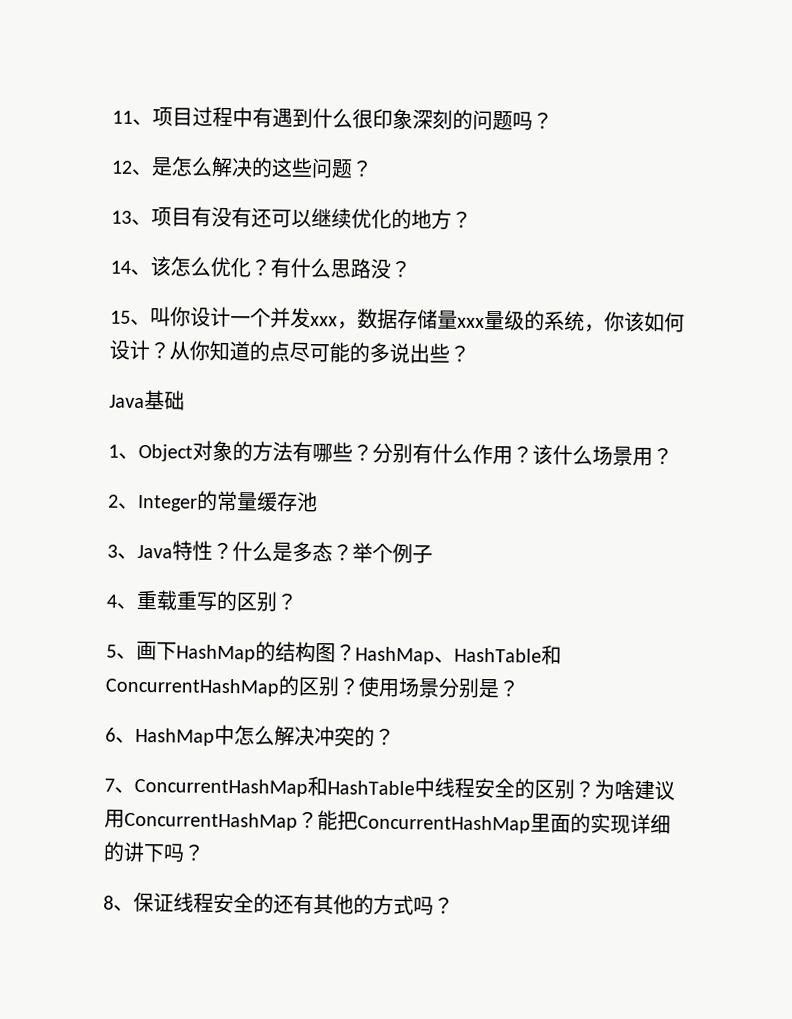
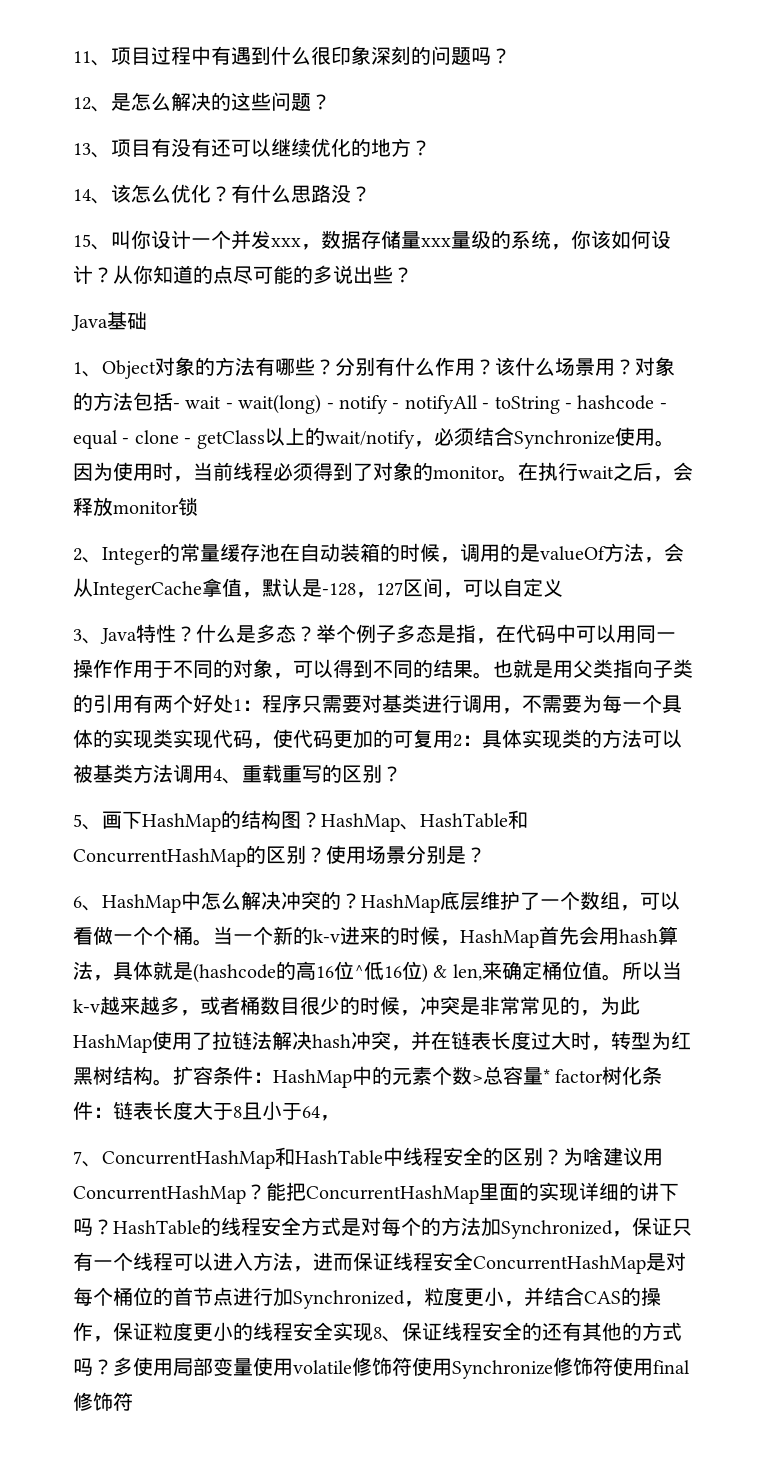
+ 对象的方法包括- wait - wait(long) - notify - notifyAll - toString - hashcode - equal - clone - getClass以上的wait/notify，必须结合Synchronize使用。因为使用时，当前线程必须得到了对象的monitor。在执行wait之后，会释放monitor锁
- 2、Integer的常量缓存池
+ 2、Integer的常量缓存池在自动装箱的时候，调用的是valueOf方法，会从IntegerCache拿值，默认是-128，127区间，可以自定义
- 举个例子
- 4、重载重写的区别？
+ 举个例子多态是指，在代码中可以用同一操作作用于不同的对象，可以得到不同的结果。也就是用父类指向子类的引用有两个好处1：程序只需要对基类进行调用，不需要为每一个具体的实现类实现代码，使代码更加的可复用2：具体实现类的方法可以被基类方法调用4、重载重写的区别？
+ HashMap底层维护了一个数组，可以看做一个个桶。当一个新的k-v进来的时候，HashMap首先会用hash算法，具体就是(hashcode的高16位^低16位) & len,来确定桶位值。所以当k-v越来越多，或者桶数目很少的时候，冲突是非常常见的，为此HashMap使用了拉链法解决hash冲突，并在链表长度过大时，转型为红黑树结构。扩容条件：HashMap中的元素个数>总容量* factor树化条件：链表长度大于8且小于64，
- 能把ConcurrentHashMap里面的实现详细的讲下吗？
- 8、保证线程安全的还有其他的方式吗？
+ 能把ConcurrentHashMap里面的实现详细的讲下吗？HashTable的线程安全方式是对每个的方法加Synchronized，保证只有一个线程可以进入方法，进而保证线程安全ConcurrentHashMap是对每个桶位的首节点进行加Synchronized，粒度更小，并结合CAS的操作，保证粒度更小的线程安全实现8、保证线程安全的还有其他的方式吗？
+ 多使用局部变量使用volatile修饰符使用Synchronize修饰符使用final修饰符

